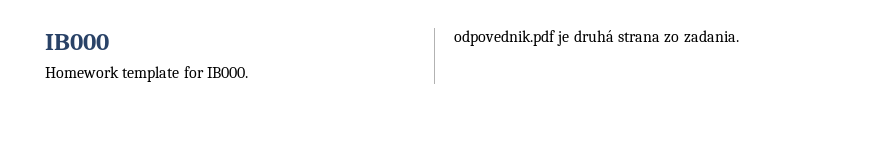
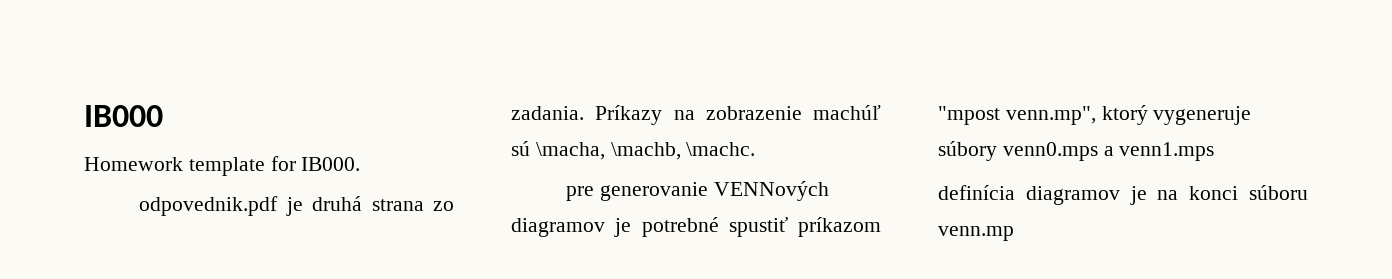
+ Príkazy na zobrazenie machúľ sú \macha, \machb, \machc.
+ pre generovanie VENNových diagramov je potrebné spustiť príkazom "mpost venn.mp", ktorý vygeneruje súbory venn0.mps a venn1.mps
+ definícia diagramov je na konci súboru venn.mp

